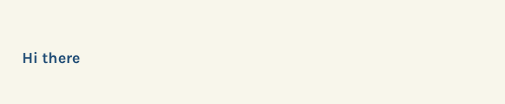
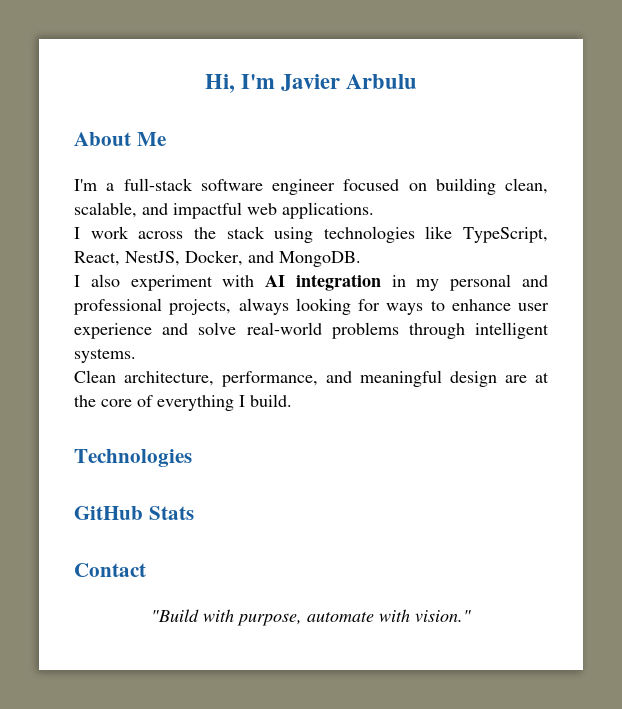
- Hi there
+ Hi, I'm Javier Arbulu
+ About Me
+ I'm a full-stack software engineer focused on building clean, scalable, and impactful web applications.
+ I work across the stack using technologies like TypeScript, React, NestJS, Docker, and MongoDB.
+ I also experiment with AI integration in my personal and professional projects, always looking for ways to enhance user experience and solve real-world problems through intelligent systems.
+ Clean architecture, performance, and meaningful design are at the core of everything I build.
+ Technologies
+ GitHub Stats
+ Contact
+ "Build with purpose, automate with vision."

